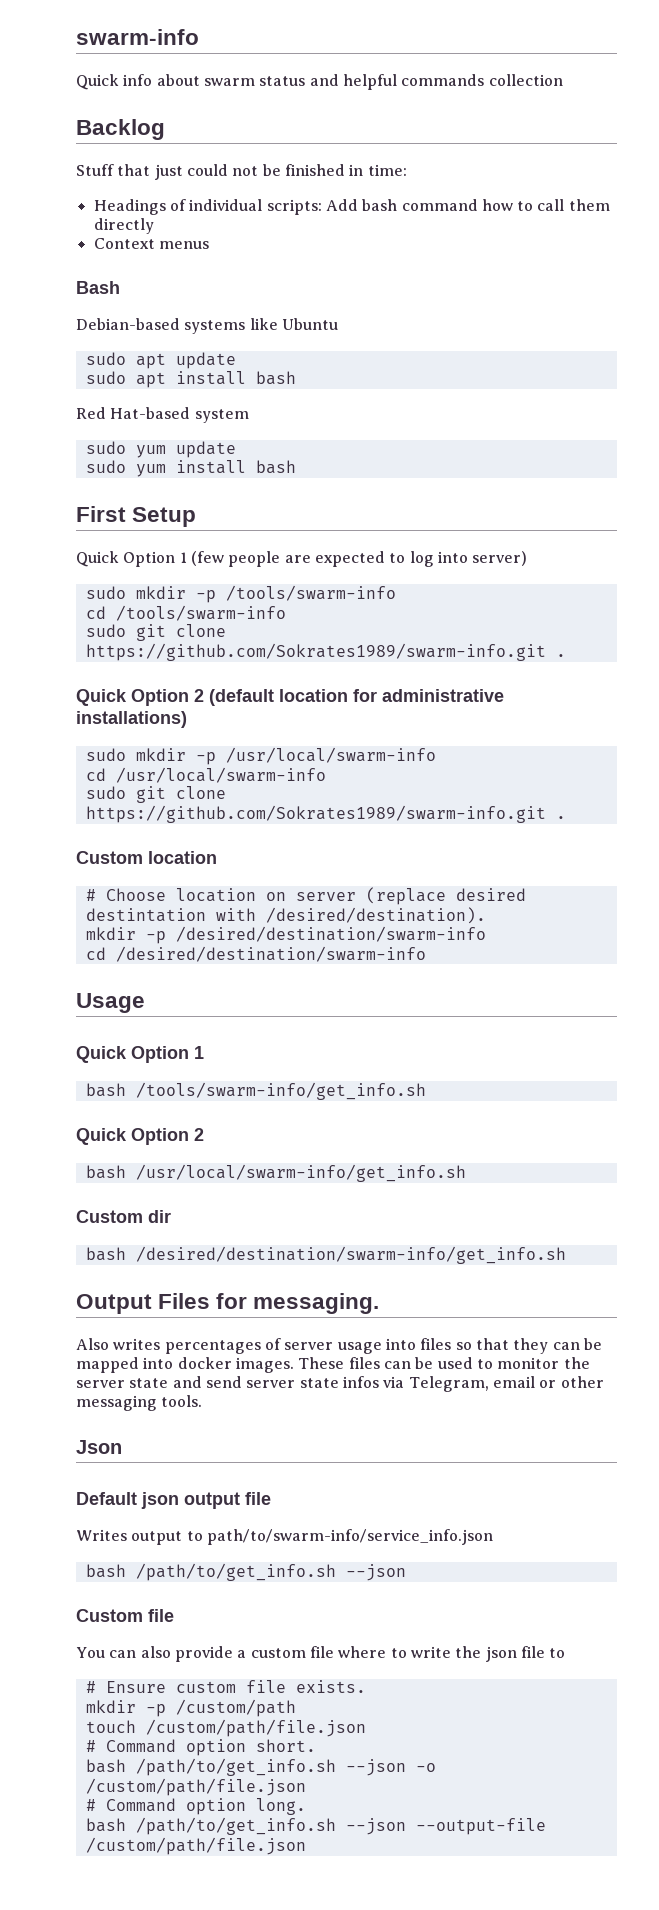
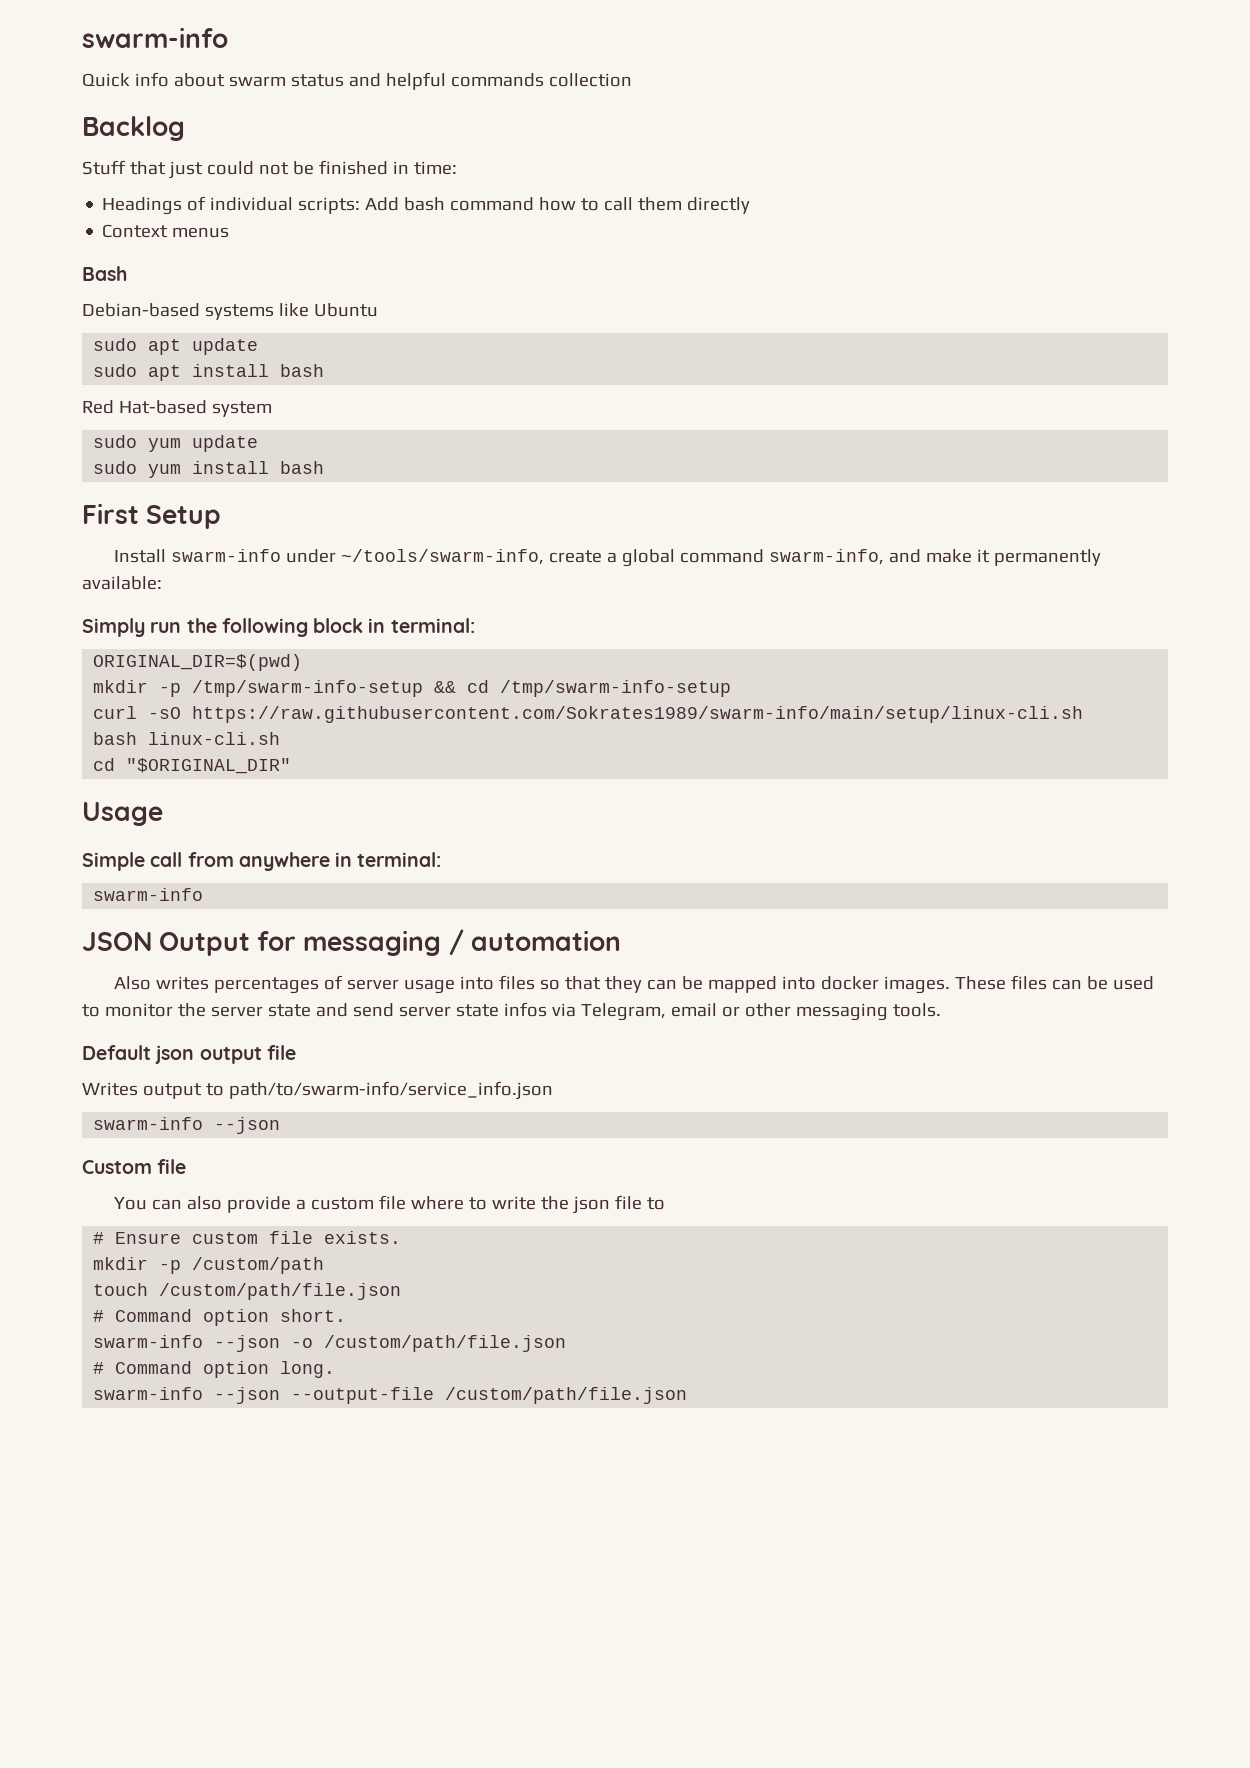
- Quick Option 1 (few people are expected to log into server)
- sudo mkdir -p /tools/swarm-info
- cd /tools/swarm-info
- sudo git clone https://github.com/Sokrates1989/swarm-info.git .
- Quick Option 2 (default location for administrative installations)
- sudo mkdir -p /usr/local/swarm-info
- cd /usr/local/swarm-info
- sudo git clone https://github.com/Sokrates1989/swarm-info.git .
- Custom location
- # Choose location on server (replace desired destintation with /desired/destination).
- mkdir -p /desired/destination/swarm-info
- cd /desired/destination/swarm-info
+ Install swarm-info under ~/tools/swarm-info, create a global command swarm-info, and make it permanently available:
+ Simply run the following block in terminal:
+ ORIGINAL_DIR=$(pwd)
+ mkdir -p /tmp/swarm-info-setup && cd /tmp/swarm-info-setup
+ curl -sO https://raw.githubusercontent.com/Sokrates1989/swarm-info/main/setup/linux-cli.sh
+ bash linux-cli.sh
+ cd "$ORIGINAL_DIR"
  Usage
- Quick Option 1
- bash /tools/swarm-info/get_info.sh
- Quick Option 2
- bash /usr/local/swarm-info/get_info.sh
- Custom dir
- bash /desired/destination/swarm-info/get_info.sh
- Output Files for messaging.
+ Simple call from anywhere in terminal:
+ swarm-info
+ JSON Output for messaging / automation
- Json
  Writes output to path/to/swarm-info/service_info.json
- bash /path/to/get_info.sh --json
+ swarm-info --json
- bash /path/to/get_info.sh --json -o /custom/path/file.json
+ swarm-info --json -o /custom/path/file.json
- bash /path/to/get_info.sh --json --output-file /custom/path/file.json
+ swarm-info --json --output-file /custom/path/file.json

